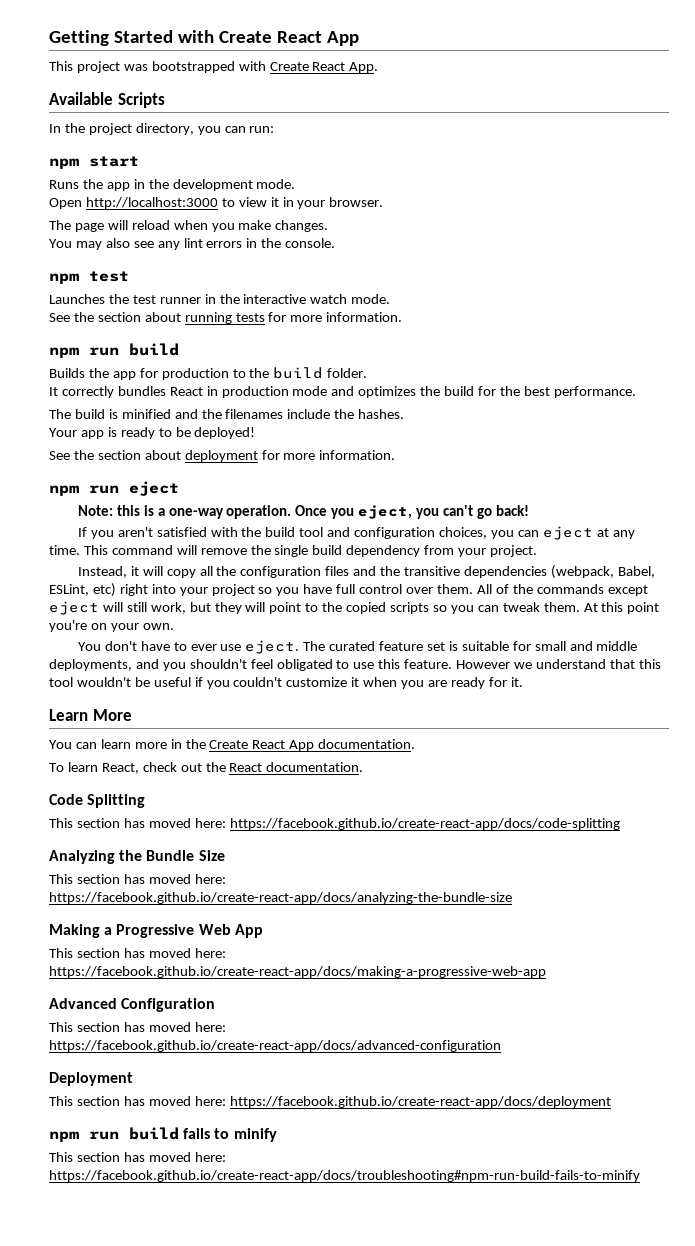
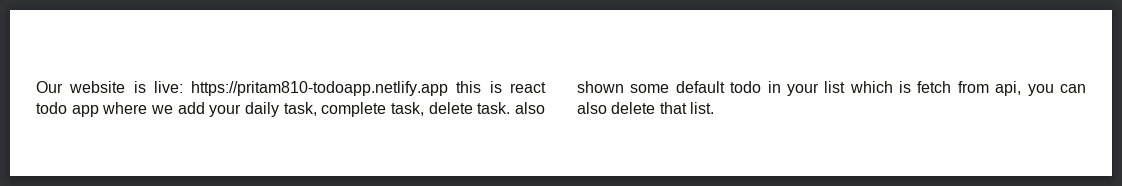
- Getting Started with Create React App
- This project was bootstrapped with Create React App.
- Available Scripts
- In the project directory, you can run:
- npm start
- Runs the app in the development mode.
- Open http://localhost:3000 to view it in your browser.
- The page will reload when you make changes.
- You may also see any lint errors in the console.
- npm test
- Launches the test runner in the interactive watch mode.
- See the section about running tests for more information.
- npm run build
- Builds the app for production to the build folder.
- It correctly bundles React in production mode and optimizes the build for the best performance.
- The build is minified and the filenames include the hashes.
- Your app is ready to be deployed!
- See the section about deployment for more information.
- npm run eject
- Note: this is a one-way operation. Once you eject, you can't go back!
- If you aren't satisfied with the build tool and configuration choices, you can eject at any time. This command will remove the single build dependency from your project.
- Instead, it will copy all the configuration files and the transitive dependencies (webpack, Babel, ESLint, etc) right into your project so you have full control over them. All of the commands except eject will still work, but they will point to the copied scripts so you can tweak them. At this point you're on your own.
- You don't have to ever use eject. The curated feature set is suitable for small and middle deployments, and you shouldn't feel obligated to use this feature. However we understand that this tool wouldn't be useful if you couldn't customize it when you are ready for it.
- Learn More
- You can learn more in the Create React App documentation.
- To learn React, check out the React documentation.
- Code Splitting
- This section has moved here: https://facebook.github.io/create-react-app/docs/code-splitting
- Analyzing the Bundle Size
- This section has moved here: https://facebook.github.io/create-react-app/docs/analyzing-the-bundle-size
- Making a Progressive Web App
- This section has moved here: https://facebook.github.io/create-react-app/docs/making-a-progressive-web-app
- Advanced Configuration
- This section has moved here: https://facebook.github.io/create-react-app/docs/advanced-configuration
- Deployment
- This section has moved here: https://facebook.github.io/create-react-app/docs/deployment
- npm run build fails to minify
- This section has moved here: https://facebook.github.io/create-react-app/docs/troubleshooting#npm-run-build-fails-to-minify
+ Our website is live: https://pritam810-todoapp.netlify.app this is react todo app where we add your daily task, complete task, delete task. also shown some default todo in your list which is fetch from api, you can also delete that list.

